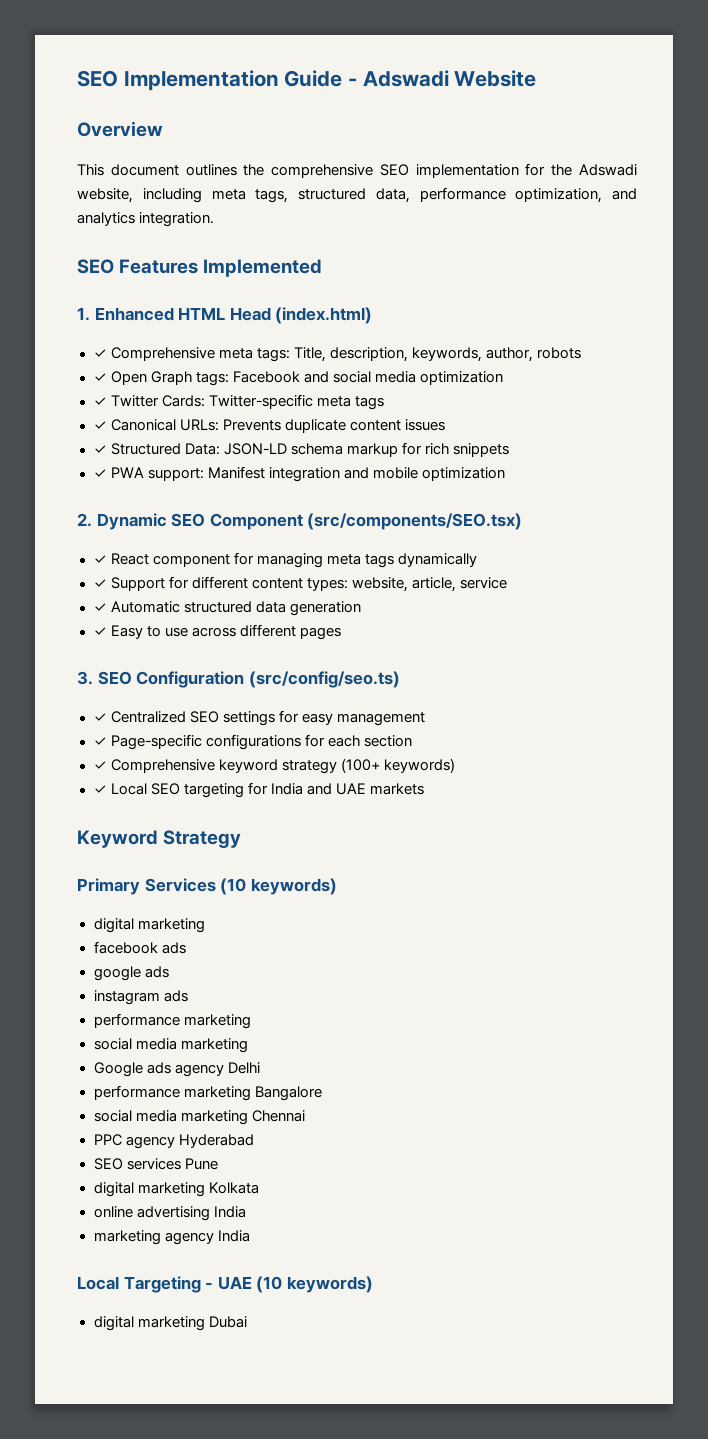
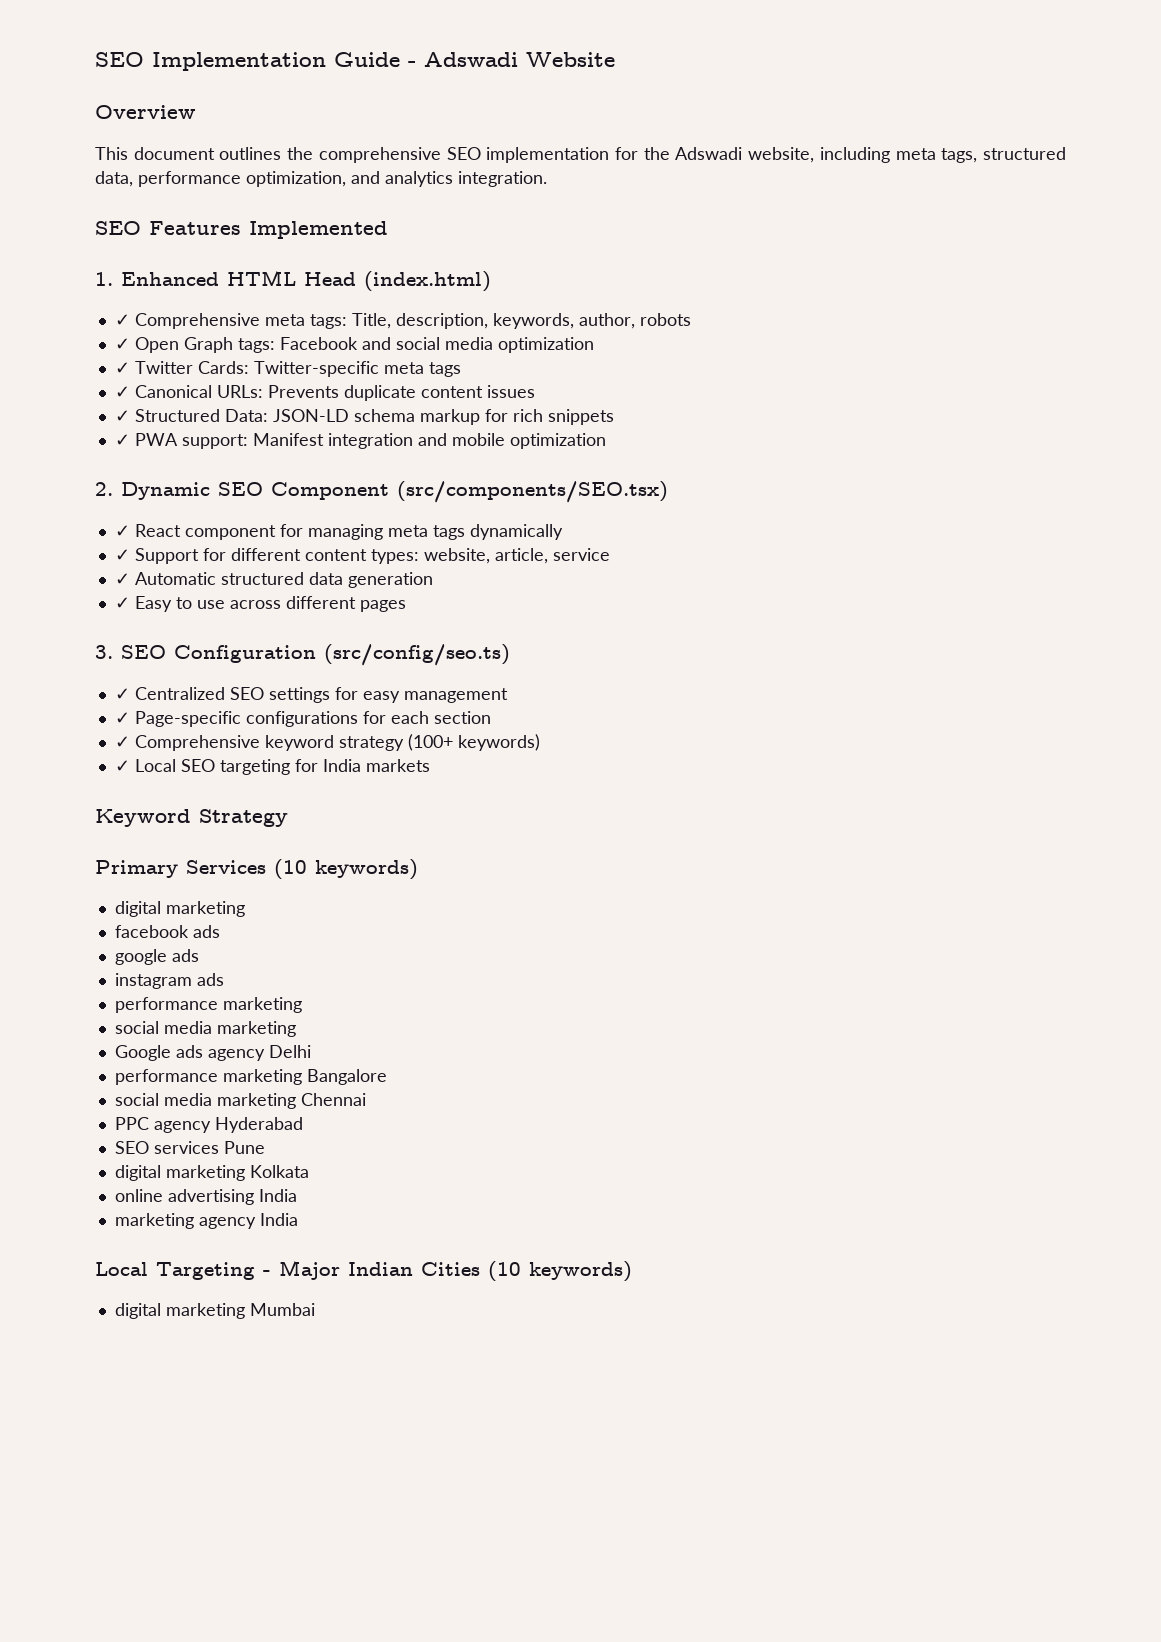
- ✓ Local SEO targeting for India and UAE markets
+ ✓ Local SEO targeting for India markets
- Local Targeting - UAE (10 keywords)
- digital marketing Dubai
+ Local Targeting - Major Indian Cities (10 keywords)
+ digital marketing Mumbai

